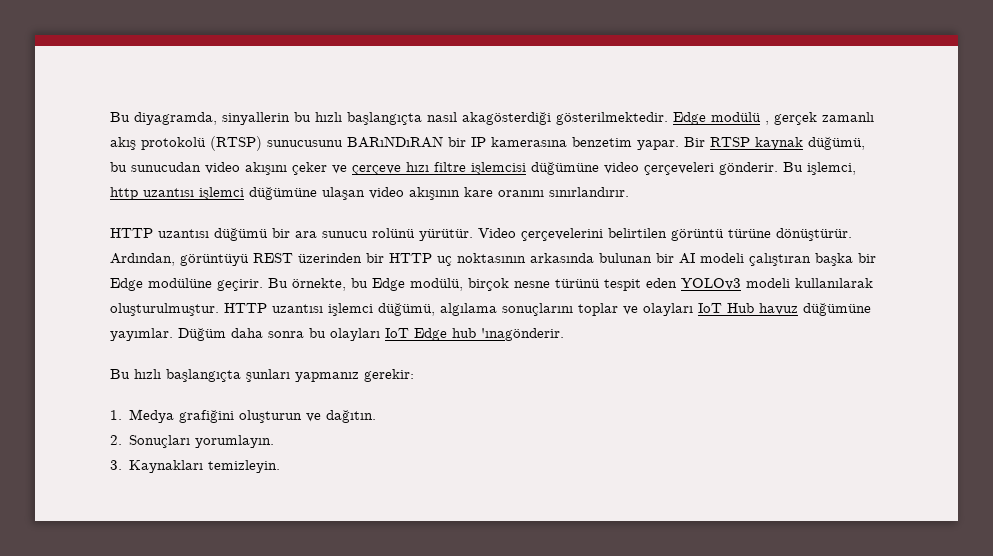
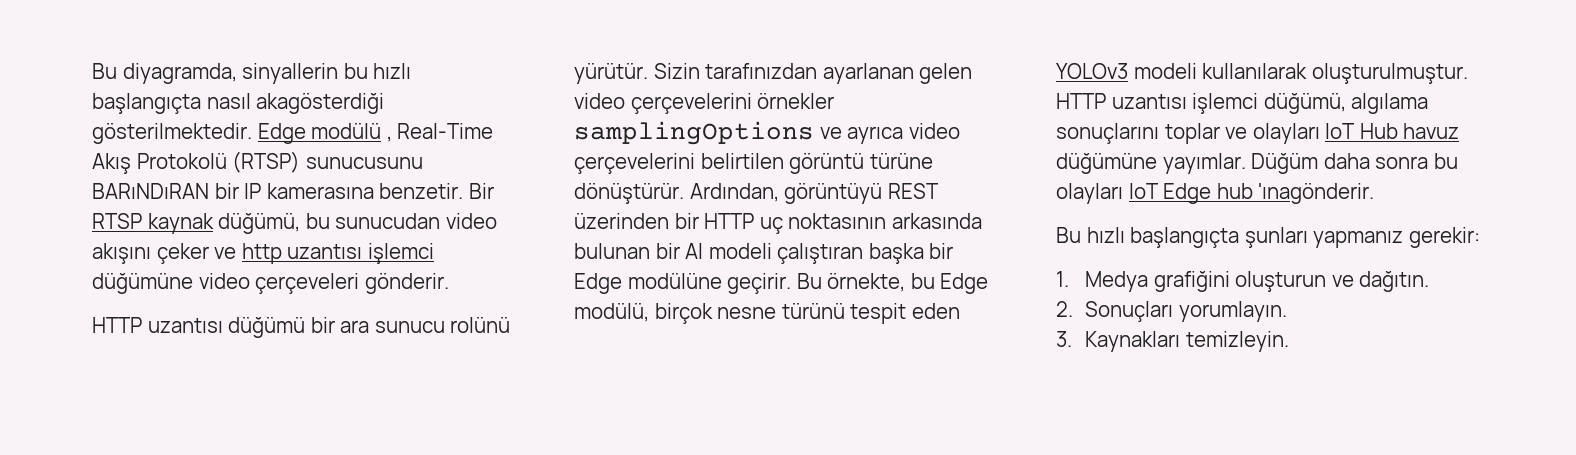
- Edge modülü , gerçek zamanlı akış protokolü (RTSP) sunucusunu BARıNDıRAN bir IP kamerasına benzetim yapar.
+ Edge modülü , Real-Time Akış Protokolü (RTSP) sunucusunu BARıNDıRAN bir IP kamerasına benzetir.
- Bir RTSP kaynak düğümü, bu sunucudan video akışını çeker ve çerçeve hızı filtre işlemcisi düğümüne video çerçeveleri gönderir. Bu işlemci, http uzantısı işlemci düğümüne ulaşan video akışının kare oranını sınırlandırır.
+ Bir RTSP kaynak düğümü, bu sunucudan video akışını çeker ve http uzantısı işlemci düğümüne video çerçeveleri gönderir.
- Video çerçevelerini belirtilen görüntü türüne dönüştürür.
+ Sizin tarafınızdan ayarlanan gelen video çerçevelerini örnekler samplingOptions ve ayrıca video çerçevelerini belirtilen görüntü türüne dönüştürür.

